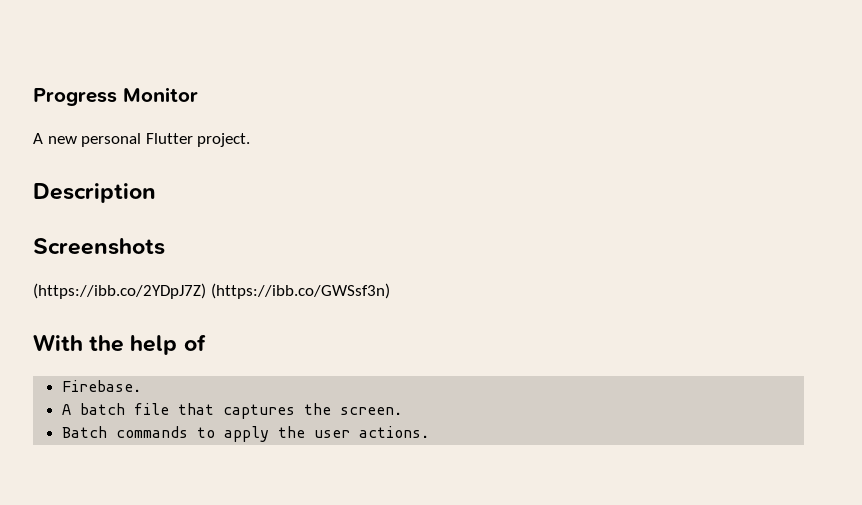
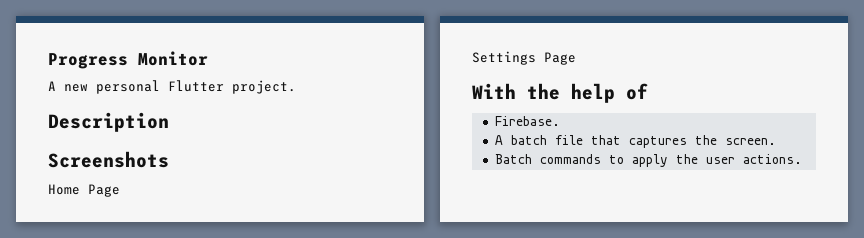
- (https://ibb.co/2YDpJ7Z) (https://ibb.co/GWSsf3n)
+ Home Page
+ Settings Page

